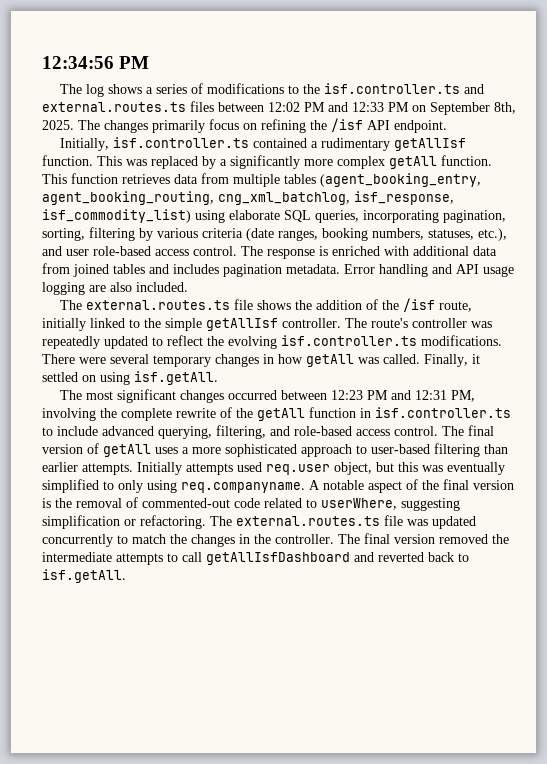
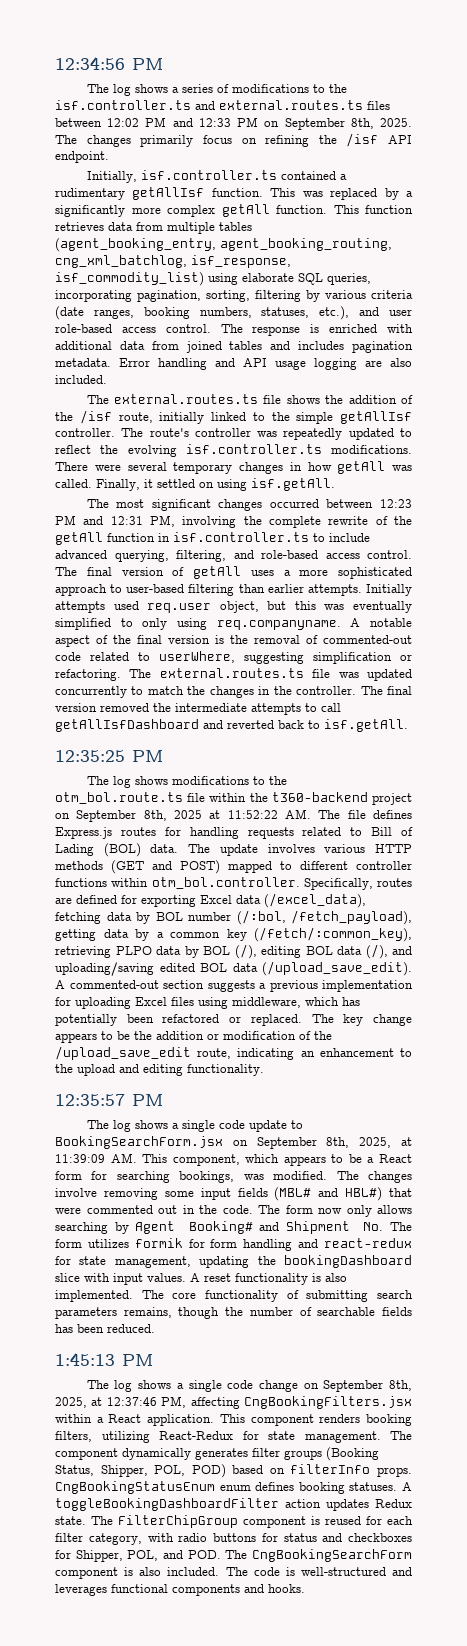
+ 12:35:25 PM
+ The log shows modifications to the otm_bol.route.ts file within the t360-backend project on September 8th, 2025 at 11:52:22 AM. The file defines Express.js routes for handling requests related to Bill of Lading (BOL) data. The update involves various HTTP methods (GET and POST) mapped to different controller functions within otm_bol.controller. Specifically, routes are defined for exporting Excel data (/excel_data), fetching data by BOL number (/:bol, /fetch_payload), getting data by a common key (/fetch/:common_key), retrieving PLPO data by BOL (/), editing BOL data (/), and uploading/saving edited BOL data (/upload_save_edit). A commented-out section suggests a previous implementation for uploading Excel files using middleware, which has potentially been refactored or replaced. The key change appears to be the addition or modification of the /upload_save_edit route, indicating an enhancement to the upload and editing functionality.
+ 12:35:57 PM
+ The log shows a single code update to BookingSearchForm.jsx on September 8th, 2025, at 11:39:09 AM. This component, which appears to be a React form for searching bookings, was modified. The changes involve removing some input fields (MBL# and HBL#) that were commented out in the code. The form now only allows searching by Agent Booking# and Shipment No. The form utilizes formik for form handling and react-redux for state management, updating the bookingDashboard slice with input values. A reset functionality is also implemented. The core functionality of submitting search parameters remains, though the number of searchable fields has been reduced.
+ 1:45:13 PM
+ The log shows a single code change on September 8th, 2025, at 12:37:46 PM, affecting CngBookingFilters.jsx within a React application. This component renders booking filters, utilizing React-Redux for state management. The component dynamically generates filter groups (Booking Status, Shipper, POL, POD) based on filterInfo props. CngBookingStatusEnum enum defines booking statuses. A toggleBookingDashboardFilter action updates Redux state. The FilterChipGroup component is reused for each filter category, with radio buttons for status and checkboxes for Shipper, POL, and POD. The CngBookingSearchForm component is also included. The code is well-structured and leverages functional components and hooks.

